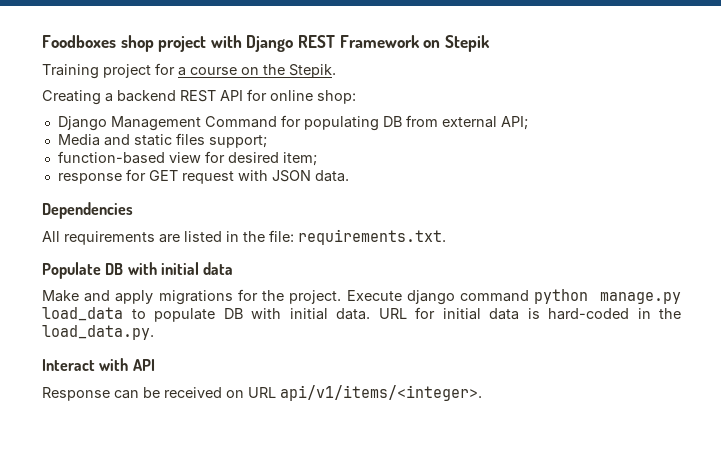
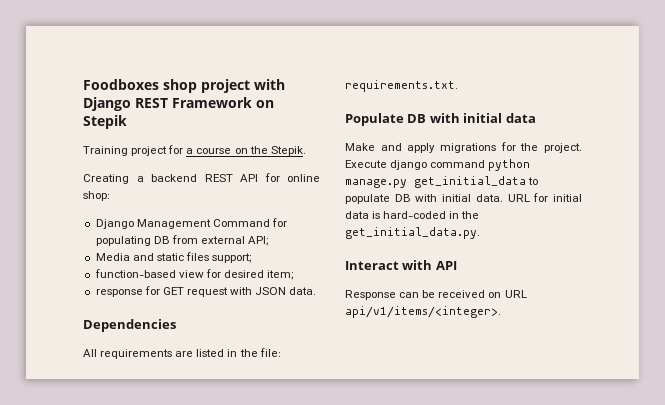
- Execute django command python manage.py load_data to populate DB with initial data.
+ Execute django command python manage.py get_initial_data to populate DB with initial data.
- URL for initial data is hard-coded in the load_data.py.
+ URL for initial data is hard-coded in the get_initial_data.py.

